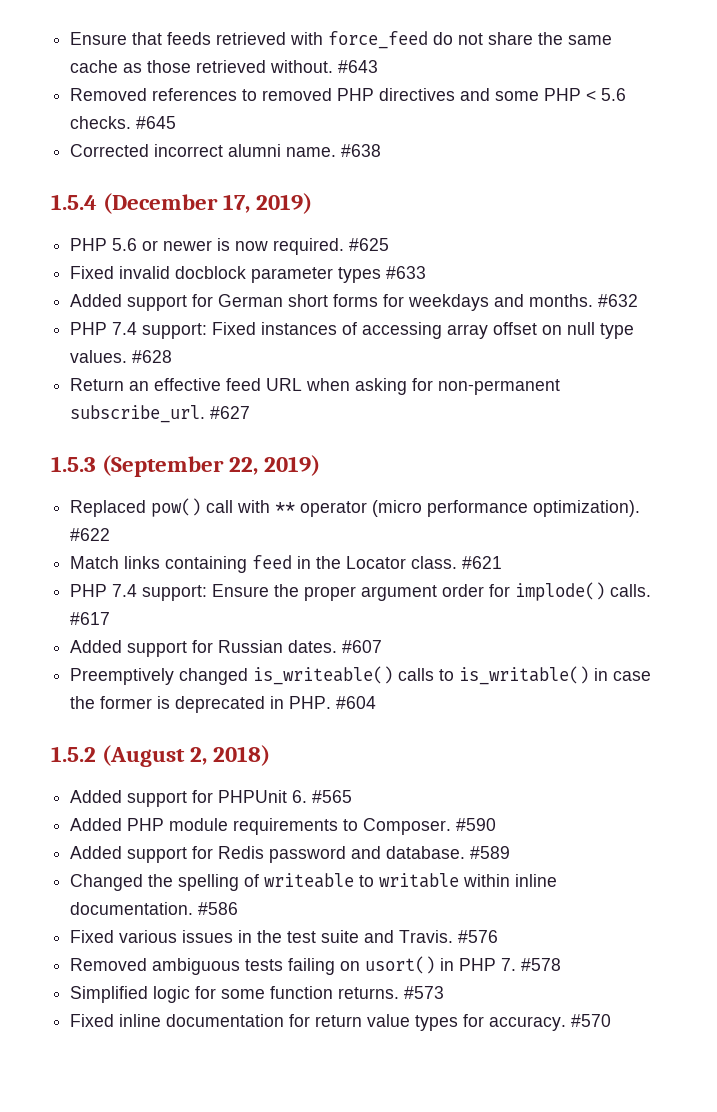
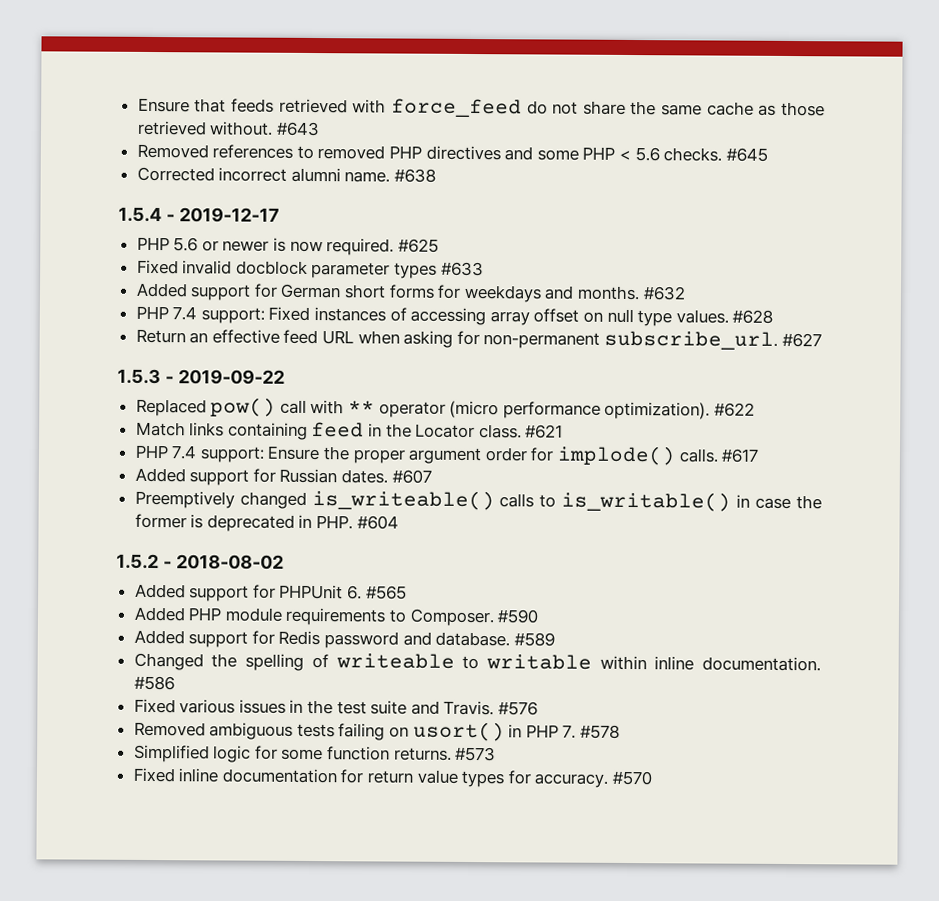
- 1.5.4 (December 17, 2019)
+ 1.5.4 - 2019-12-17
- 1.5.3 (September 22, 2019)
+ 1.5.3 - 2019-09-22
- 1.5.2 (August 2, 2018)
+ 1.5.2 - 2018-08-02

